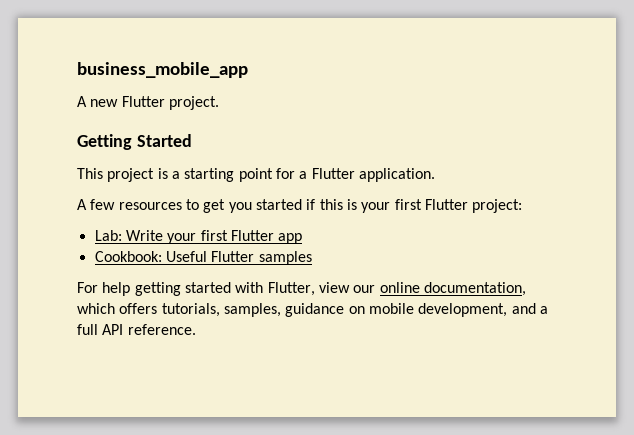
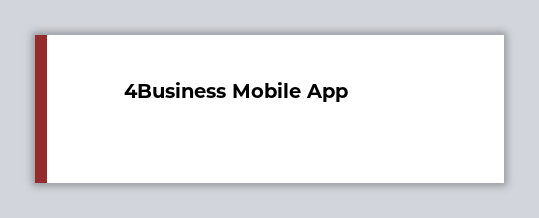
- business_mobile_app
- A new Flutter project.
- Getting Started
- This project is a starting point for a Flutter application.
- A few resources to get you started if this is your first Flutter project:
- Lab: Write your first Flutter app
- Cookbook: Useful Flutter samples
- For help getting started with Flutter, view our online documentation, which offers tutorials, samples, guidance on mobile development, and a full API reference.
+ 4Business Mobile App

